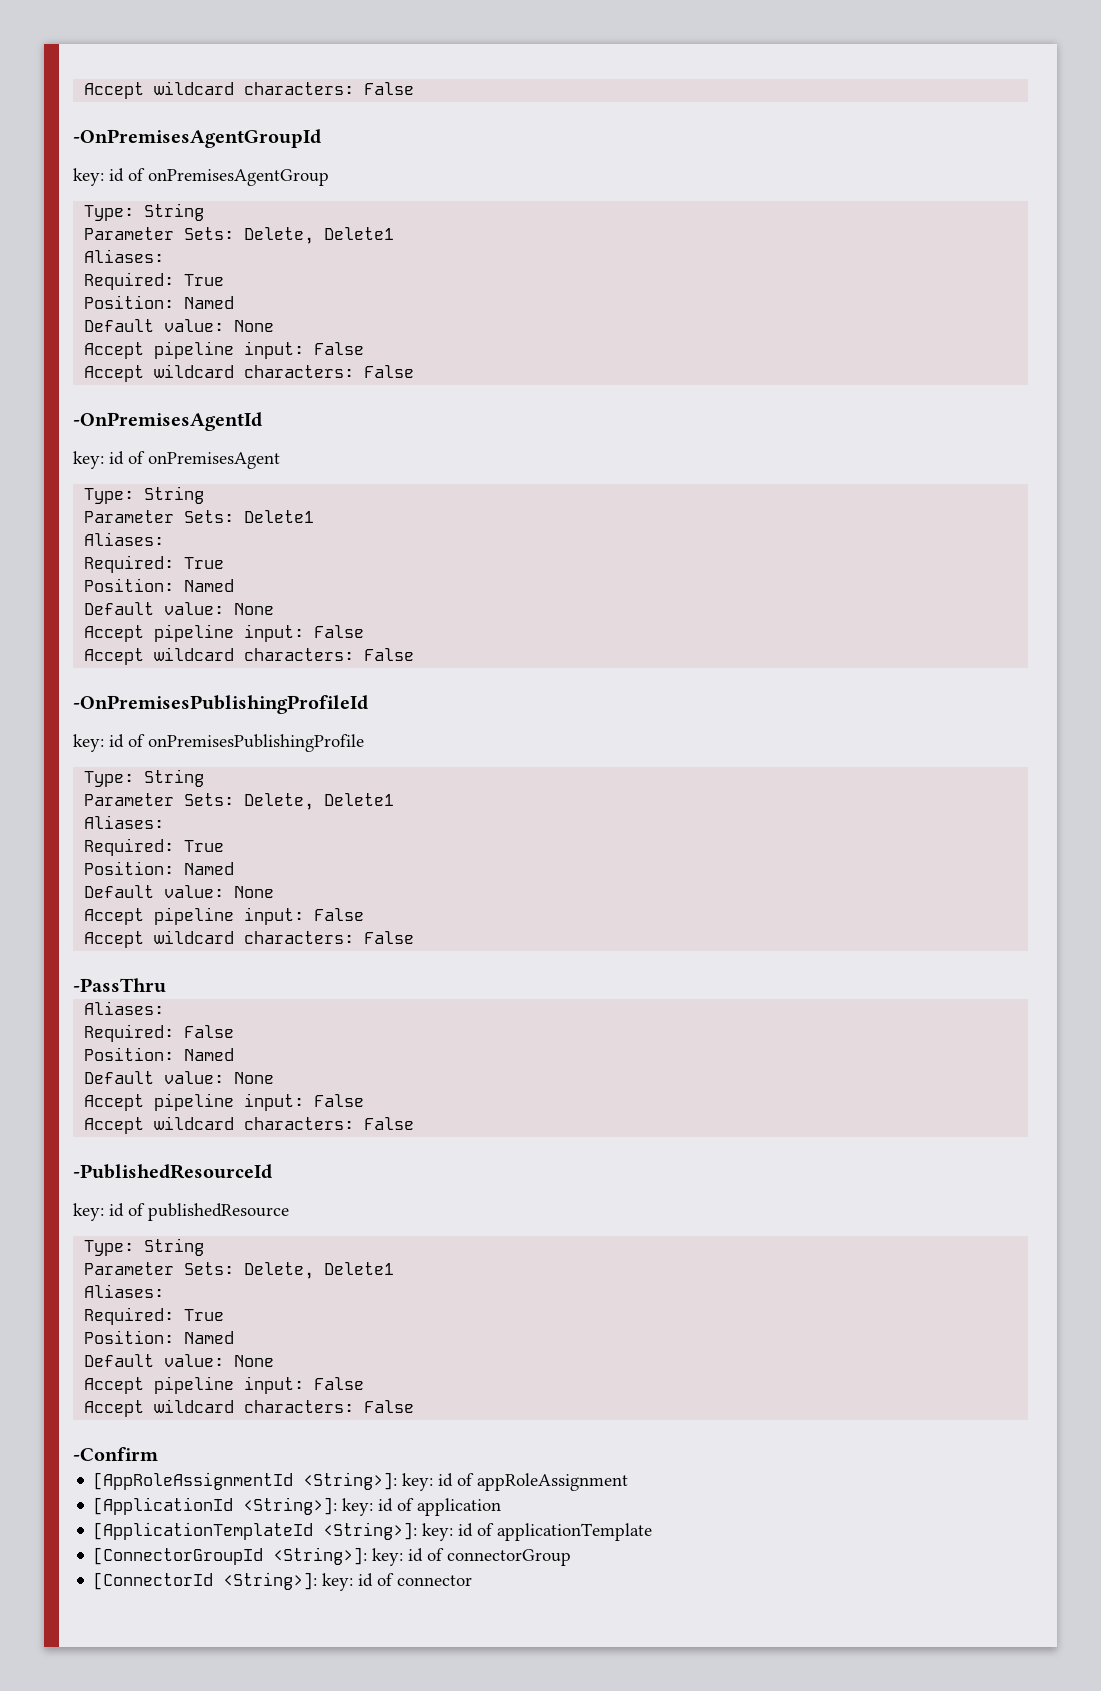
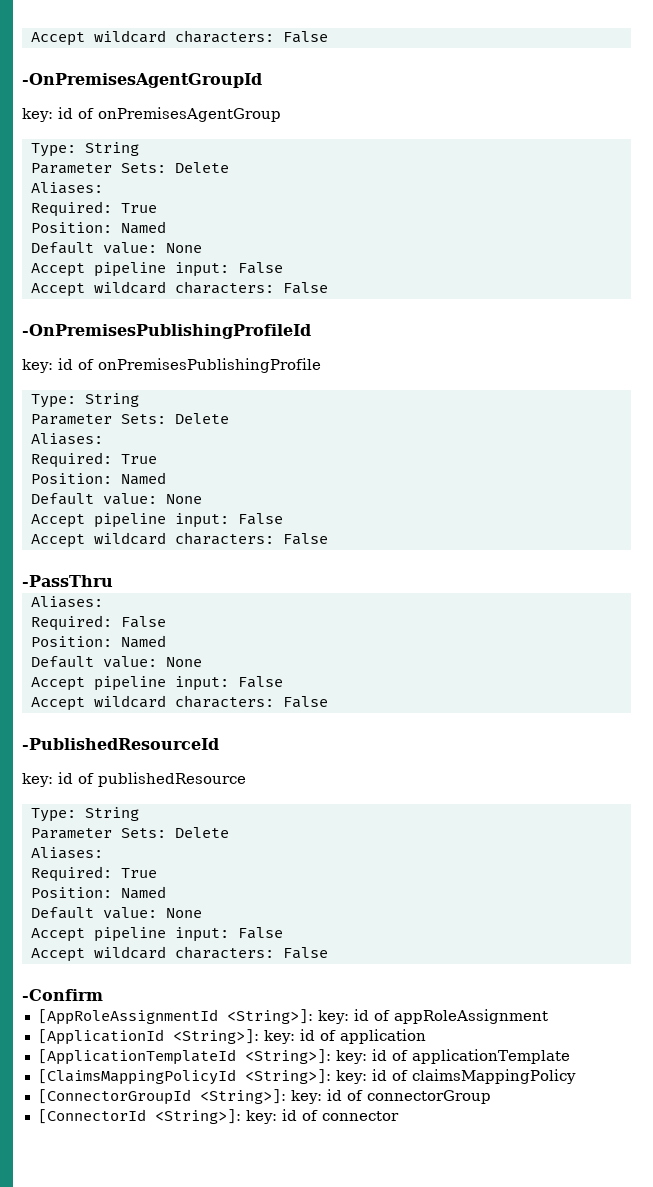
  key: id of onPremisesAgentGroup
  Type: String
- Parameter Sets: Delete, Delete1
- Aliases:
- Required: True
- Position: Named
- Default value: None
- Accept pipeline input: False
- Accept wildcard characters: False
- -OnPremisesAgentId
- key: id of onPremisesAgent
- Type: String
- Parameter Sets: Delete1
+ Parameter Sets: Delete
  key: id of onPremisesPublishingProfile
  Type: String
- Parameter Sets: Delete, Delete1
+ Parameter Sets: Delete
  key: id of publishedResource
  Type: String
- Parameter Sets: Delete, Delete1
+ Parameter Sets: Delete
+ [ClaimsMappingPolicyId <String>]: key: id of claimsMappingPolicy

